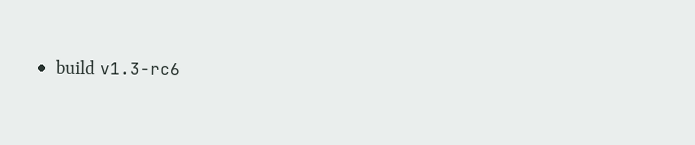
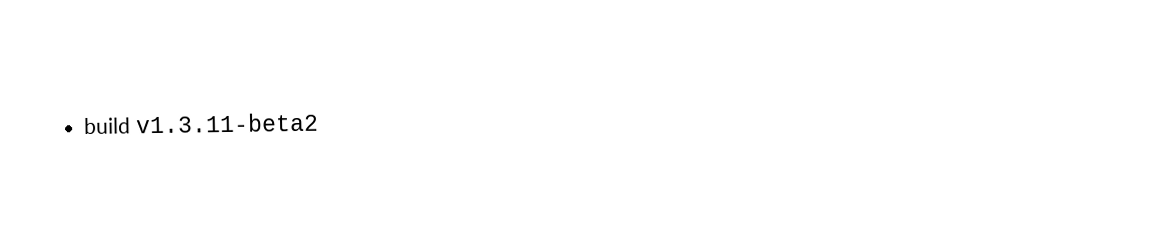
- build v1.3-rc6
+ build v1.3.11-beta2

